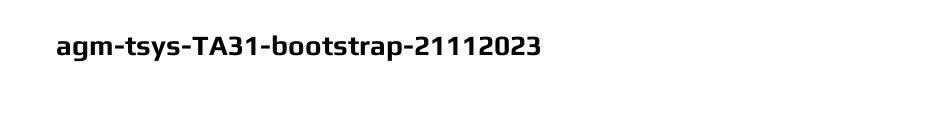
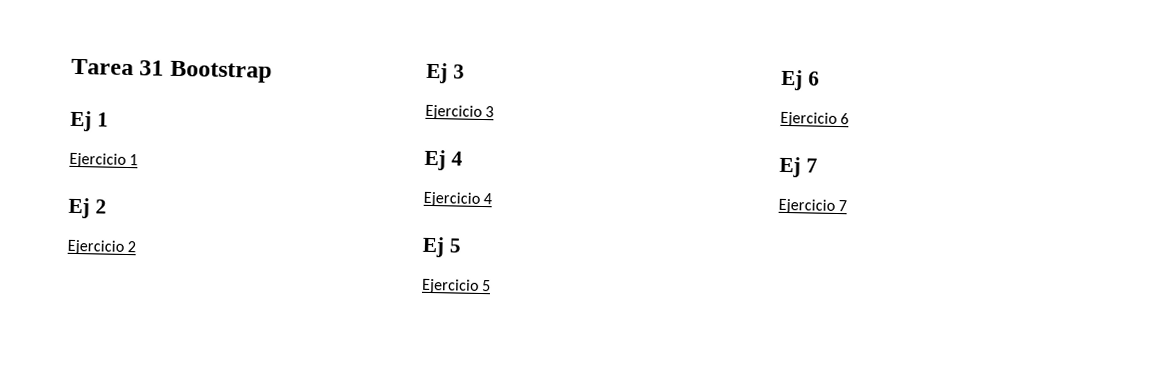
- agm-tsys-TA31-bootstrap-21112023
+ Tarea 31 Bootstrap
+ Ej 1
+ Ejercicio 1
+ Ej 2
+ Ejercicio 2
+ Ej 3
+ Ejercicio 3
+ Ej 4
+ Ejercicio 4
+ Ej 5
+ Ejercicio 5
+ Ej 6
+ Ejercicio 6
+ Ej 7
+ Ejercicio 7

